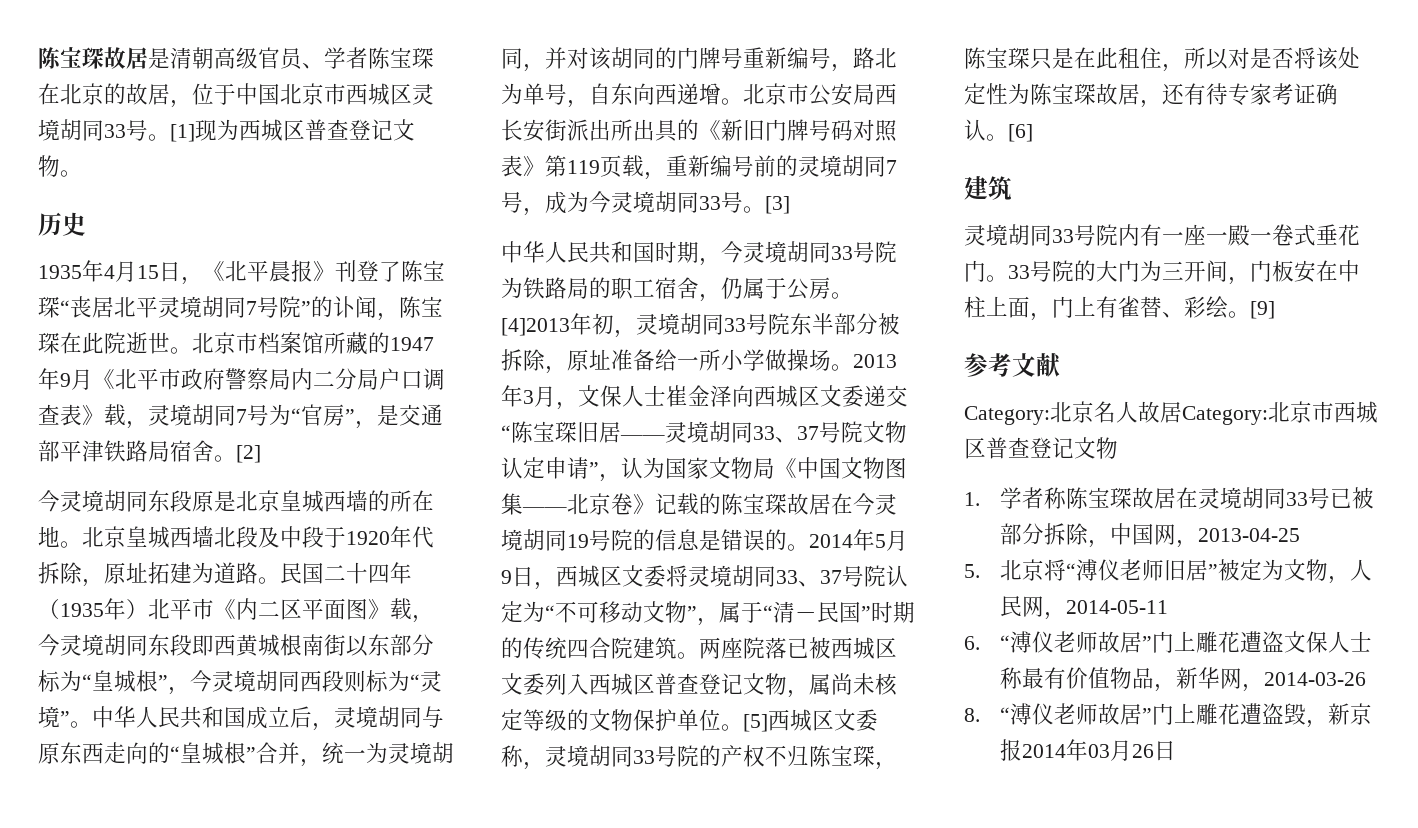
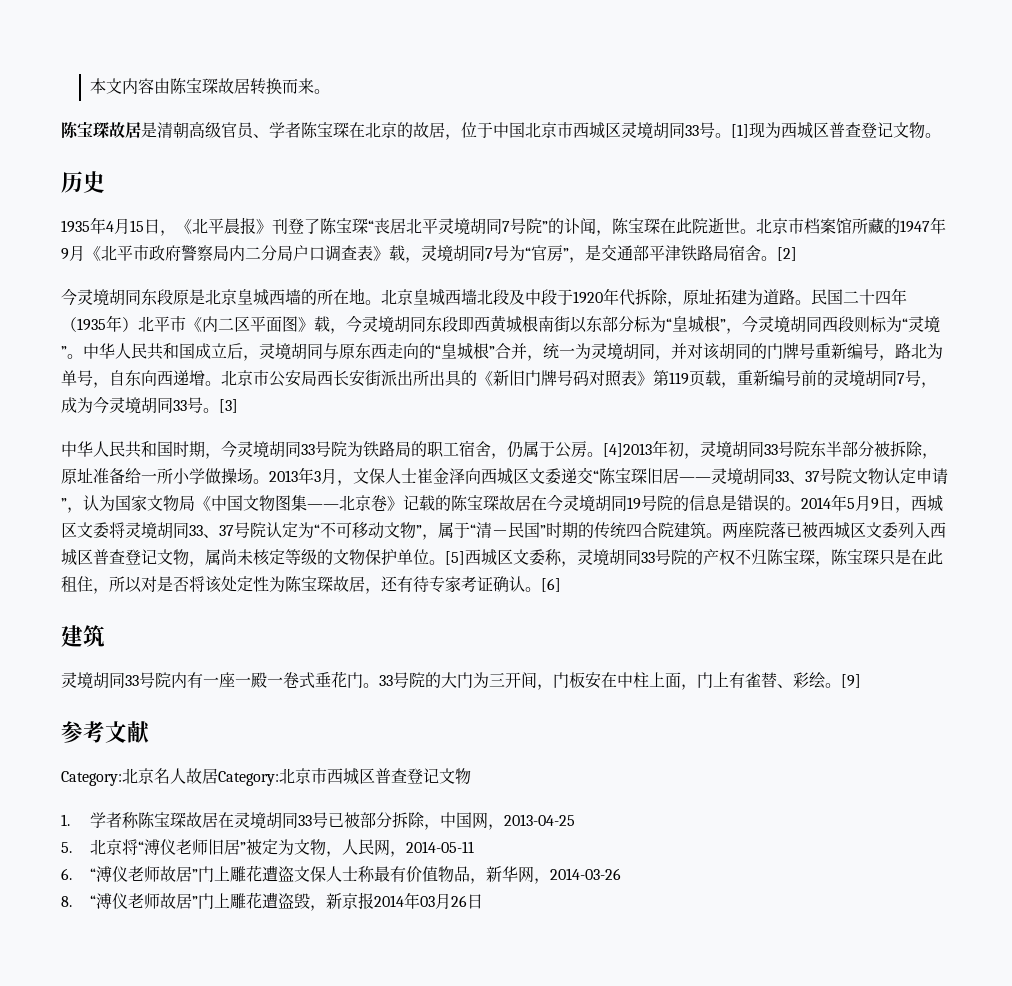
+ 本文内容由陈宝琛故居转换而来。

